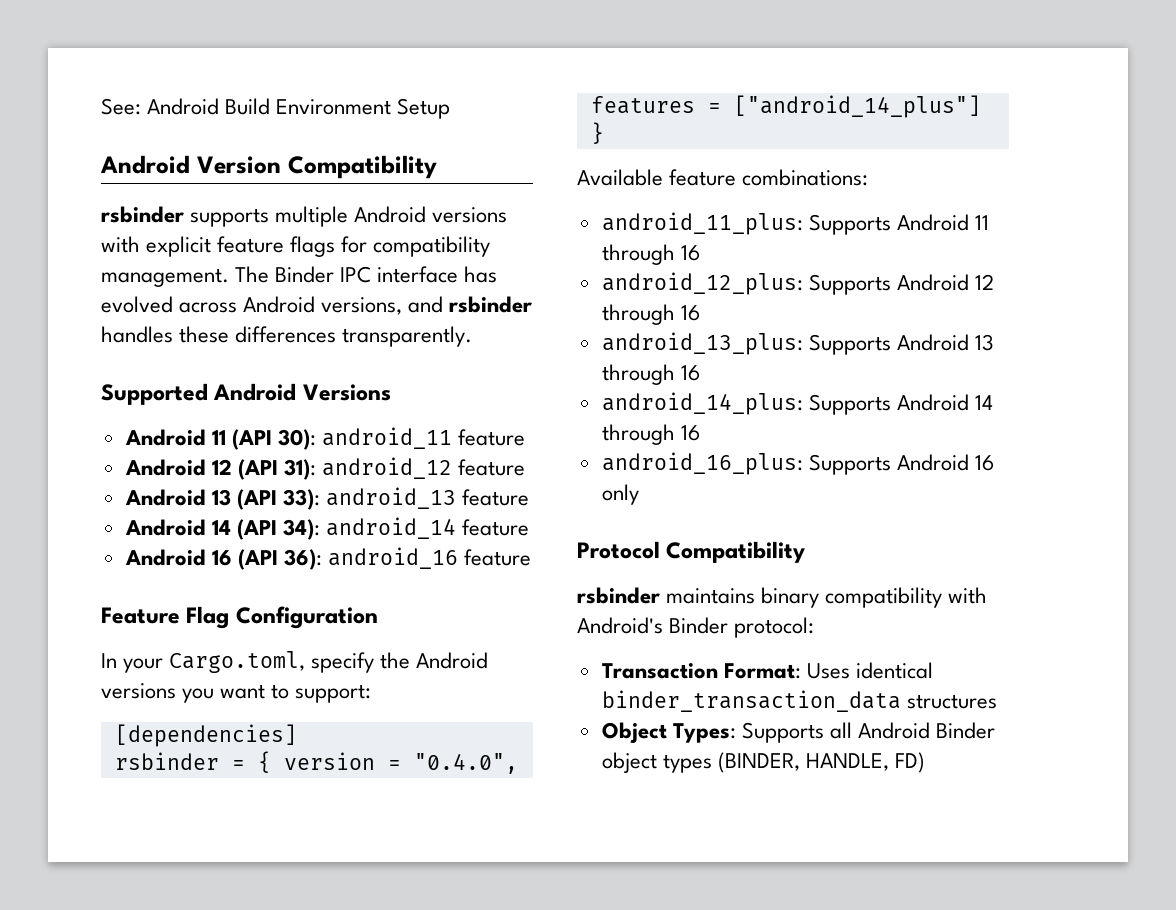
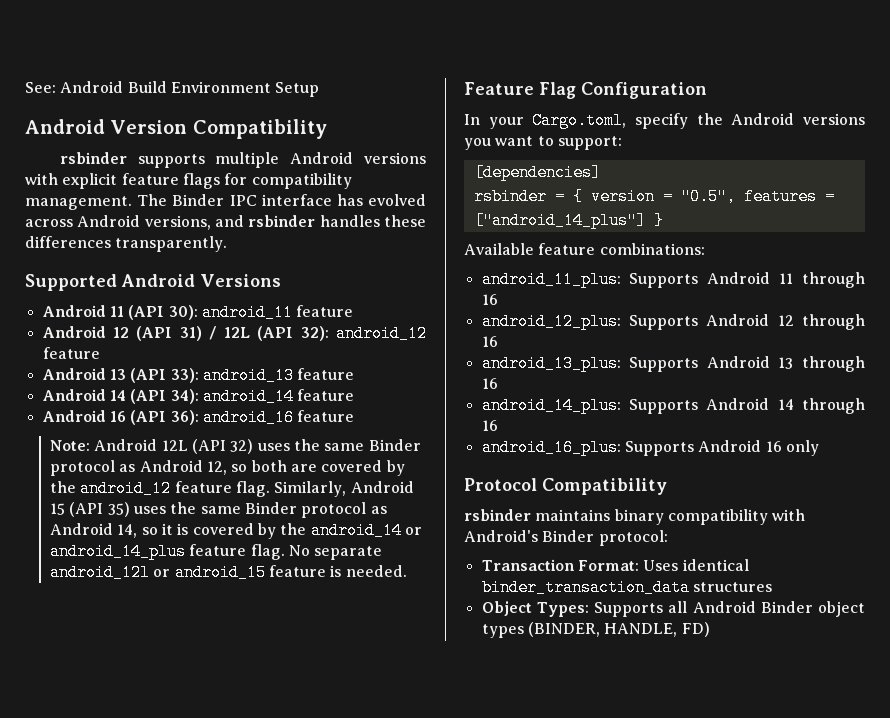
- Android 12 (API 31): android_12 feature
+ Android 12 (API 31) / 12L (API 32): android_12 feature
+ Note: Android 12L (API 32) uses the same Binder protocol as Android 12, so both are covered by the android_12 feature flag. Similarly, Android 15 (API 35) uses the same Binder protocol as Android 14, so it is covered by the android_14 or android_14_plus feature flag. No separate android_12l or android_15 feature is needed.
- rsbinder = { version = "0.4.0", features = ["android_14_plus"] }
+ rsbinder = { version = "0.5", features = ["android_14_plus"] }

